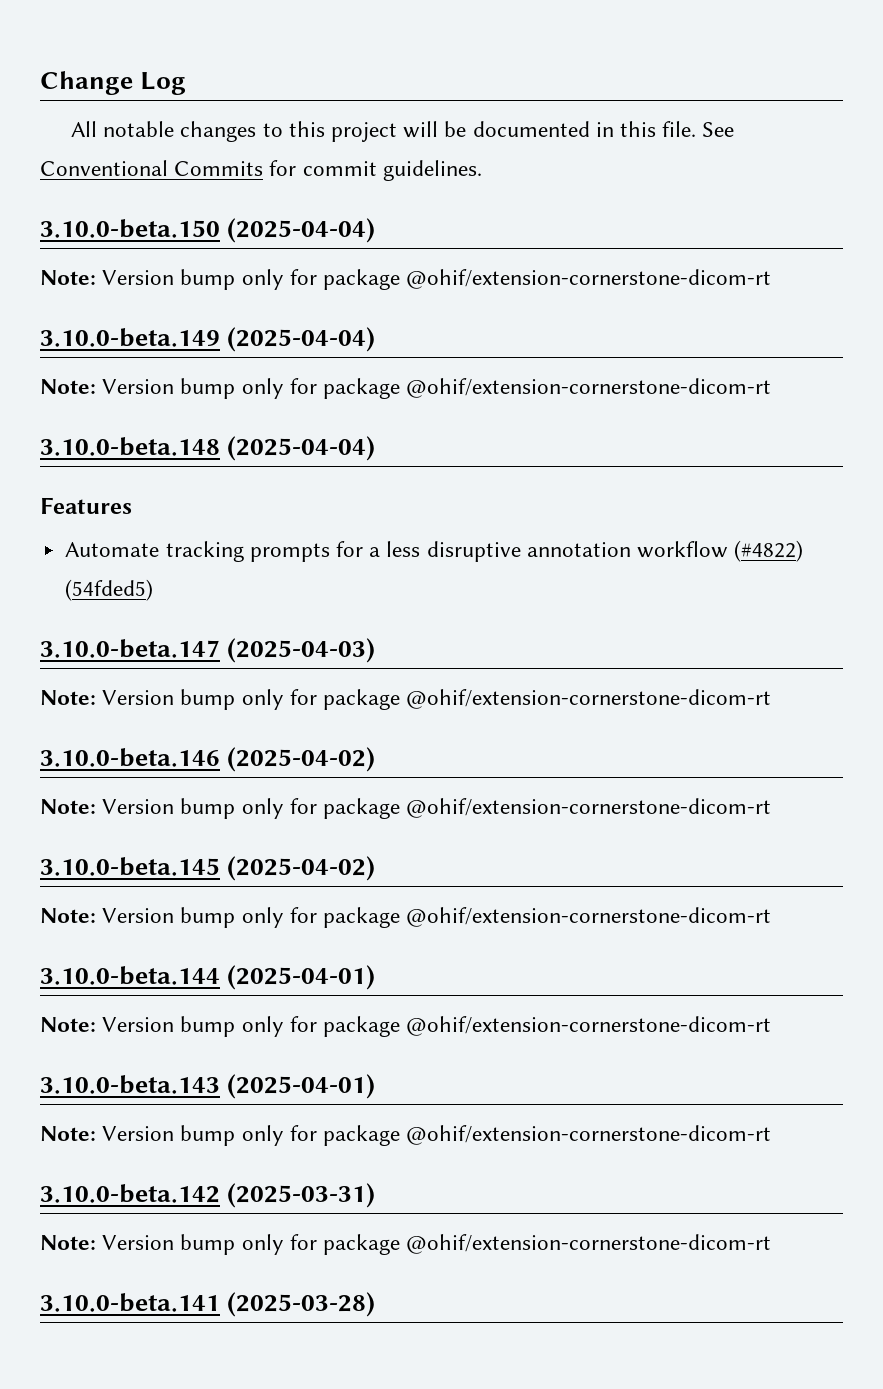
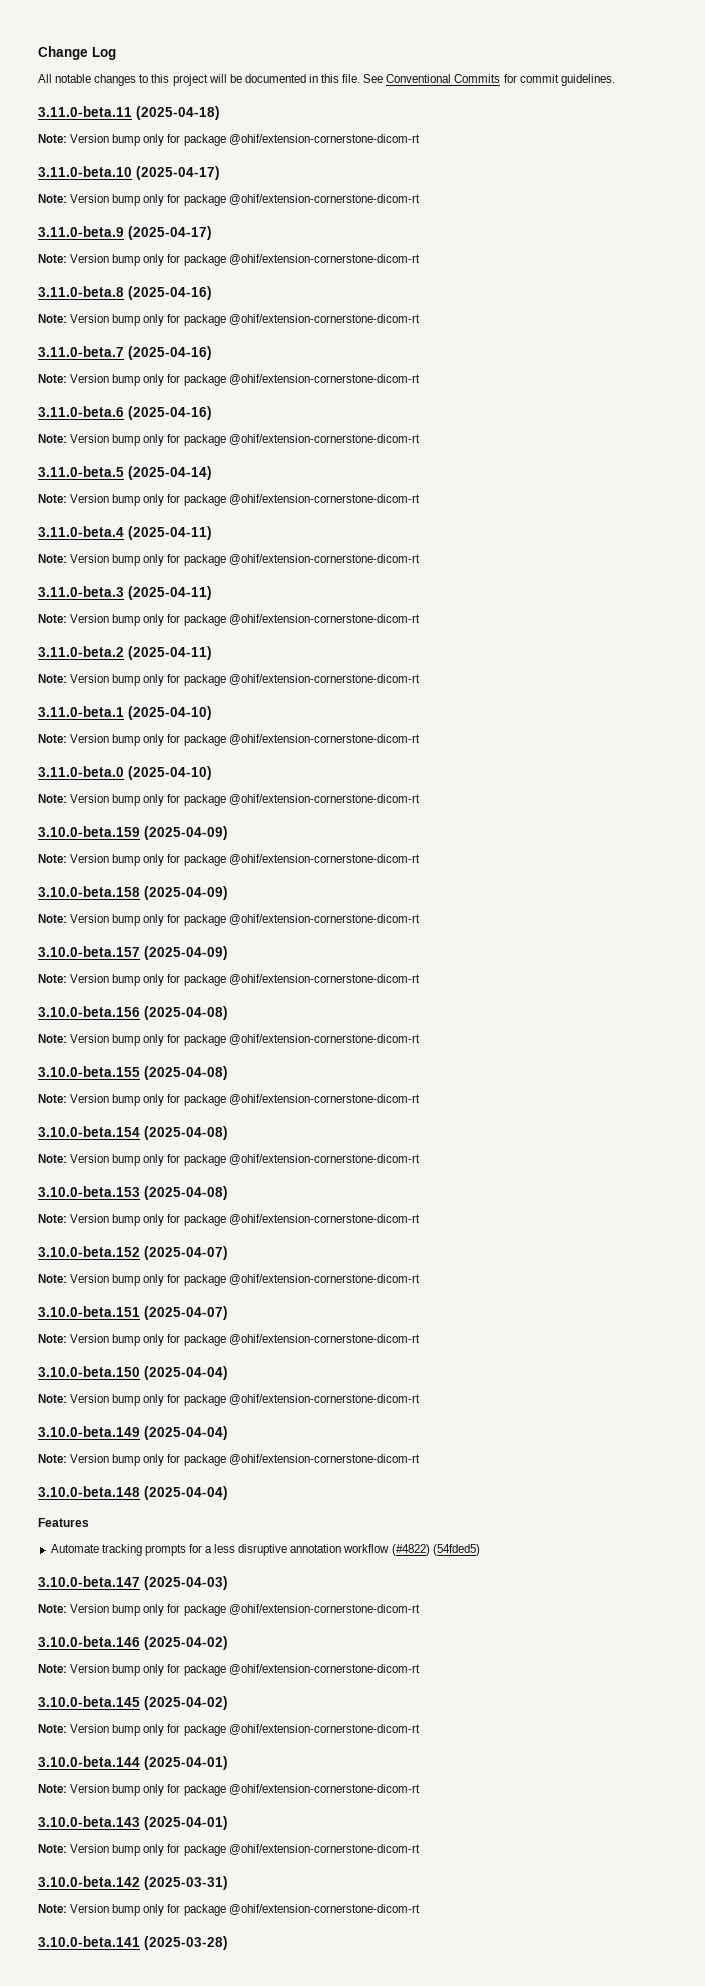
+ 3.11.0-beta.11 (2025-04-18)
+ Note: Version bump only for package @ohif/extension-cornerstone-dicom-rt
+ 3.11.0-beta.10 (2025-04-17)
+ Note: Version bump only for package @ohif/extension-cornerstone-dicom-rt
+ 3.11.0-beta.9 (2025-04-17)
+ Note: Version bump only for package @ohif/extension-cornerstone-dicom-rt
+ 3.11.0-beta.8 (2025-04-16)
+ Note: Version bump only for package @ohif/extension-cornerstone-dicom-rt
+ 3.11.0-beta.7 (2025-04-16)
+ Note: Version bump only for package @ohif/extension-cornerstone-dicom-rt
+ 3.11.0-beta.6 (2025-04-16)
+ Note: Version bump only for package @ohif/extension-cornerstone-dicom-rt
+ 3.11.0-beta.5 (2025-04-14)
+ Note: Version bump only for package @ohif/extension-cornerstone-dicom-rt
+ 3.11.0-beta.4 (2025-04-11)
+ Note: Version bump only for package @ohif/extension-cornerstone-dicom-rt
+ 3.11.0-beta.3 (2025-04-11)
+ Note: Version bump only for package @ohif/extension-cornerstone-dicom-rt
+ 3.11.0-beta.2 (2025-04-11)
+ Note: Version bump only for package @ohif/extension-cornerstone-dicom-rt
+ 3.11.0-beta.1 (2025-04-10)
+ Note: Version bump only for package @ohif/extension-cornerstone-dicom-rt
+ 3.11.0-beta.0 (2025-04-10)
+ Note: Version bump only for package @ohif/extension-cornerstone-dicom-rt
+ 3.10.0-beta.159 (2025-04-09)
+ Note: Version bump only for package @ohif/extension-cornerstone-dicom-rt
+ 3.10.0-beta.158 (2025-04-09)
+ Note: Version bump only for package @ohif/extension-cornerstone-dicom-rt
+ 3.10.0-beta.157 (2025-04-09)
+ Note: Version bump only for package @ohif/extension-cornerstone-dicom-rt
+ 3.10.0-beta.156 (2025-04-08)
+ Note: Version bump only for package @ohif/extension-cornerstone-dicom-rt
+ 3.10.0-beta.155 (2025-04-08)
+ Note: Version bump only for package @ohif/extension-cornerstone-dicom-rt
+ 3.10.0-beta.154 (2025-04-08)
+ Note: Version bump only for package @ohif/extension-cornerstone-dicom-rt
+ 3.10.0-beta.153 (2025-04-08)
+ Note: Version bump only for package @ohif/extension-cornerstone-dicom-rt
+ 3.10.0-beta.152 (2025-04-07)
+ Note: Version bump only for package @ohif/extension-cornerstone-dicom-rt
+ 3.10.0-beta.151 (2025-04-07)
+ Note: Version bump only for package @ohif/extension-cornerstone-dicom-rt

